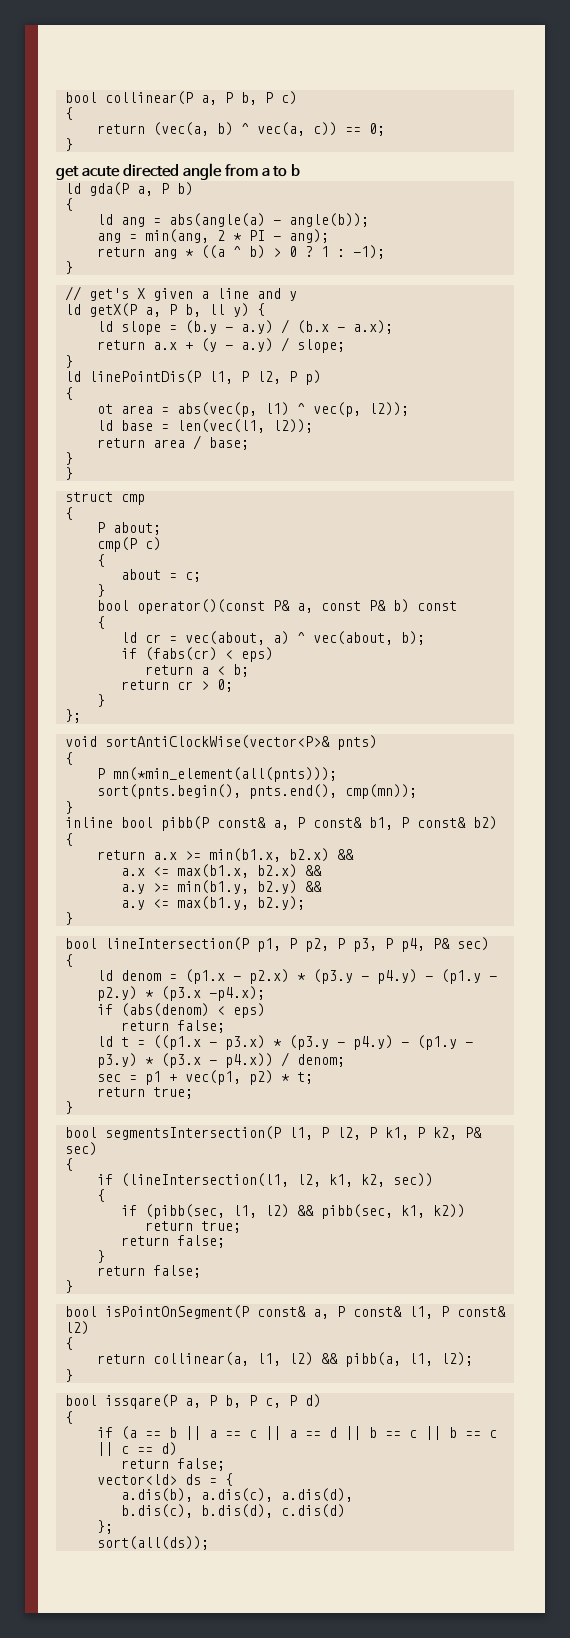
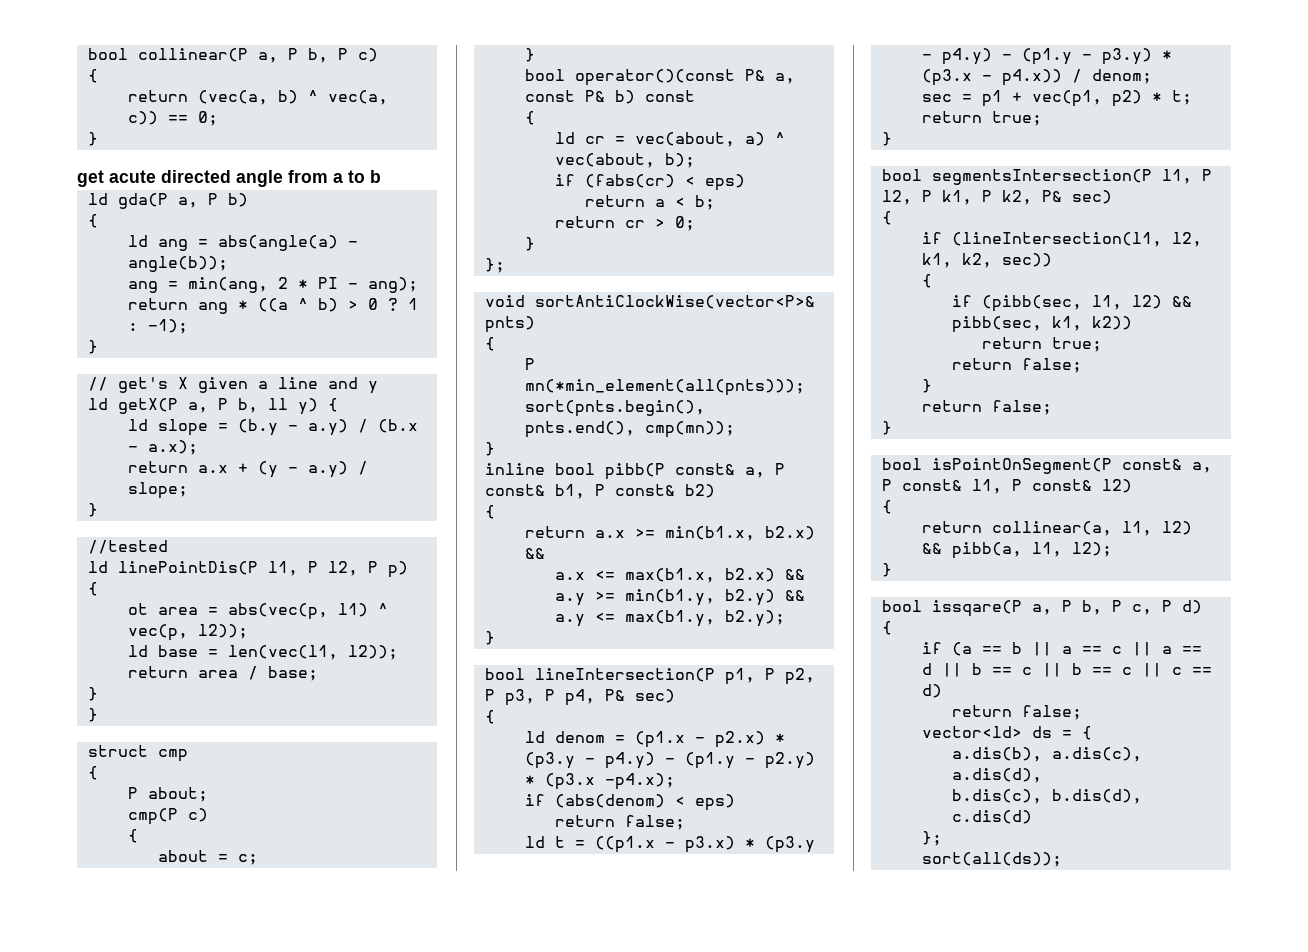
+ //tested

